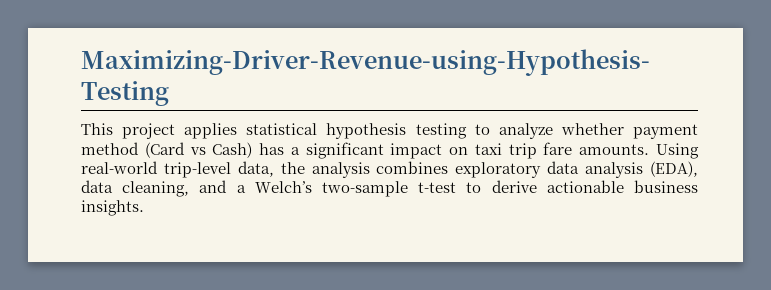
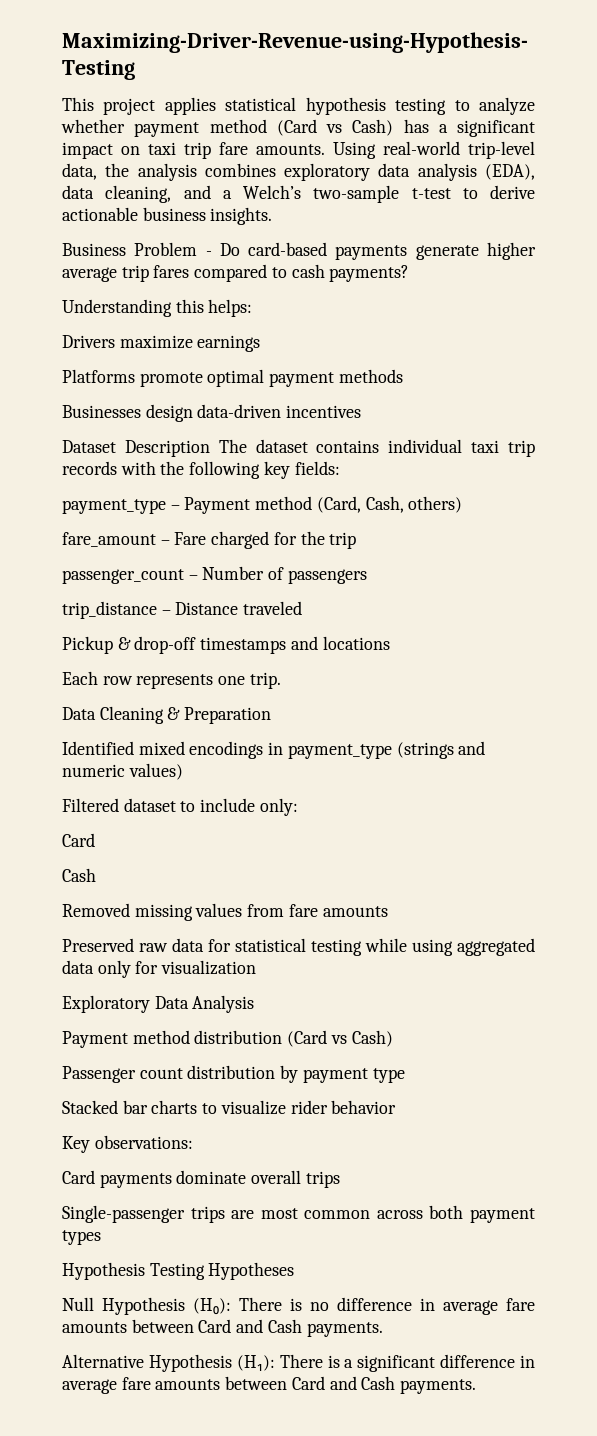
+ Business Problem - Do card-based payments generate higher average trip fares compared to cash payments?
+ Understanding this helps:
+ Drivers maximize earnings
+ Platforms promote optimal payment methods
+ Businesses design data-driven incentives
+ Dataset Description The dataset contains individual taxi trip records with the following key fields:
+ payment_type – Payment method (Card, Cash, others)
+ fare_amount – Fare charged for the trip
+ passenger_count – Number of passengers
+ trip_distance – Distance traveled
+ Pickup & drop-off timestamps and locations
+ Each row represents one trip.
+ Data Cleaning & Preparation
+ Identified mixed encodings in payment_type (strings and numeric values)
+ Filtered dataset to include only:
+ Card
+ Cash
+ Removed missing values from fare amounts
+ Preserved raw data for statistical testing while using aggregated data only for visualization
+ Exploratory Data Analysis
+ Payment method distribution (Card vs Cash)
+ Passenger count distribution by payment type
+ Stacked bar charts to visualize rider behavior
+ Key observations:
+ Card payments dominate overall trips
+ Single-passenger trips are most common across both payment types
+ Hypothesis Testing Hypotheses
+ Null Hypothesis (H₀): There is no difference in average fare amounts between Card and Cash payments.
+ Alternative Hypothesis (H₁): There is a significant difference in average fare amounts between Card and Cash payments.

